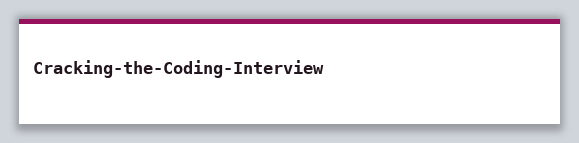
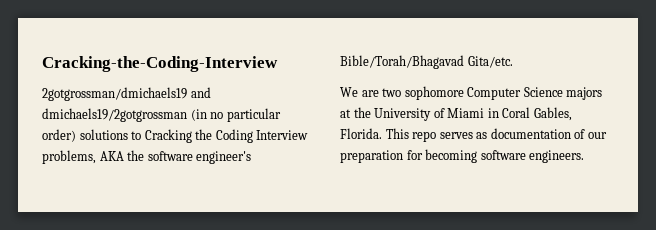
+ 2gotgrossman/dmichaels19 and dmichaels19/2gotgrossman (in no particular order) solutions to Cracking the Coding Interview problems, AKA the software engineer's Bible/Torah/Bhagavad Gita/etc.
+ We are two sophomore Computer Science majors at the University of Miami in Coral Gables, Florida. This repo serves as documentation of our preparation for becoming software engineers.

